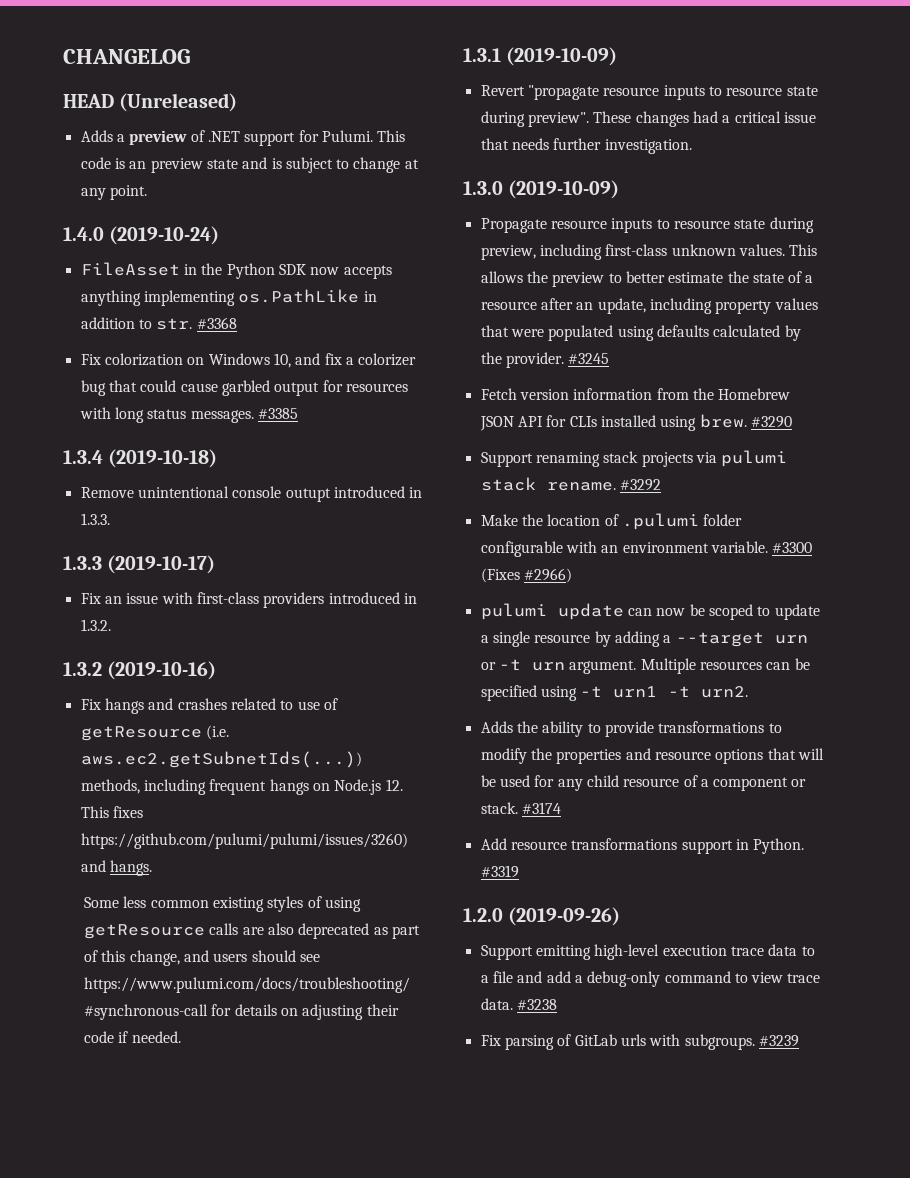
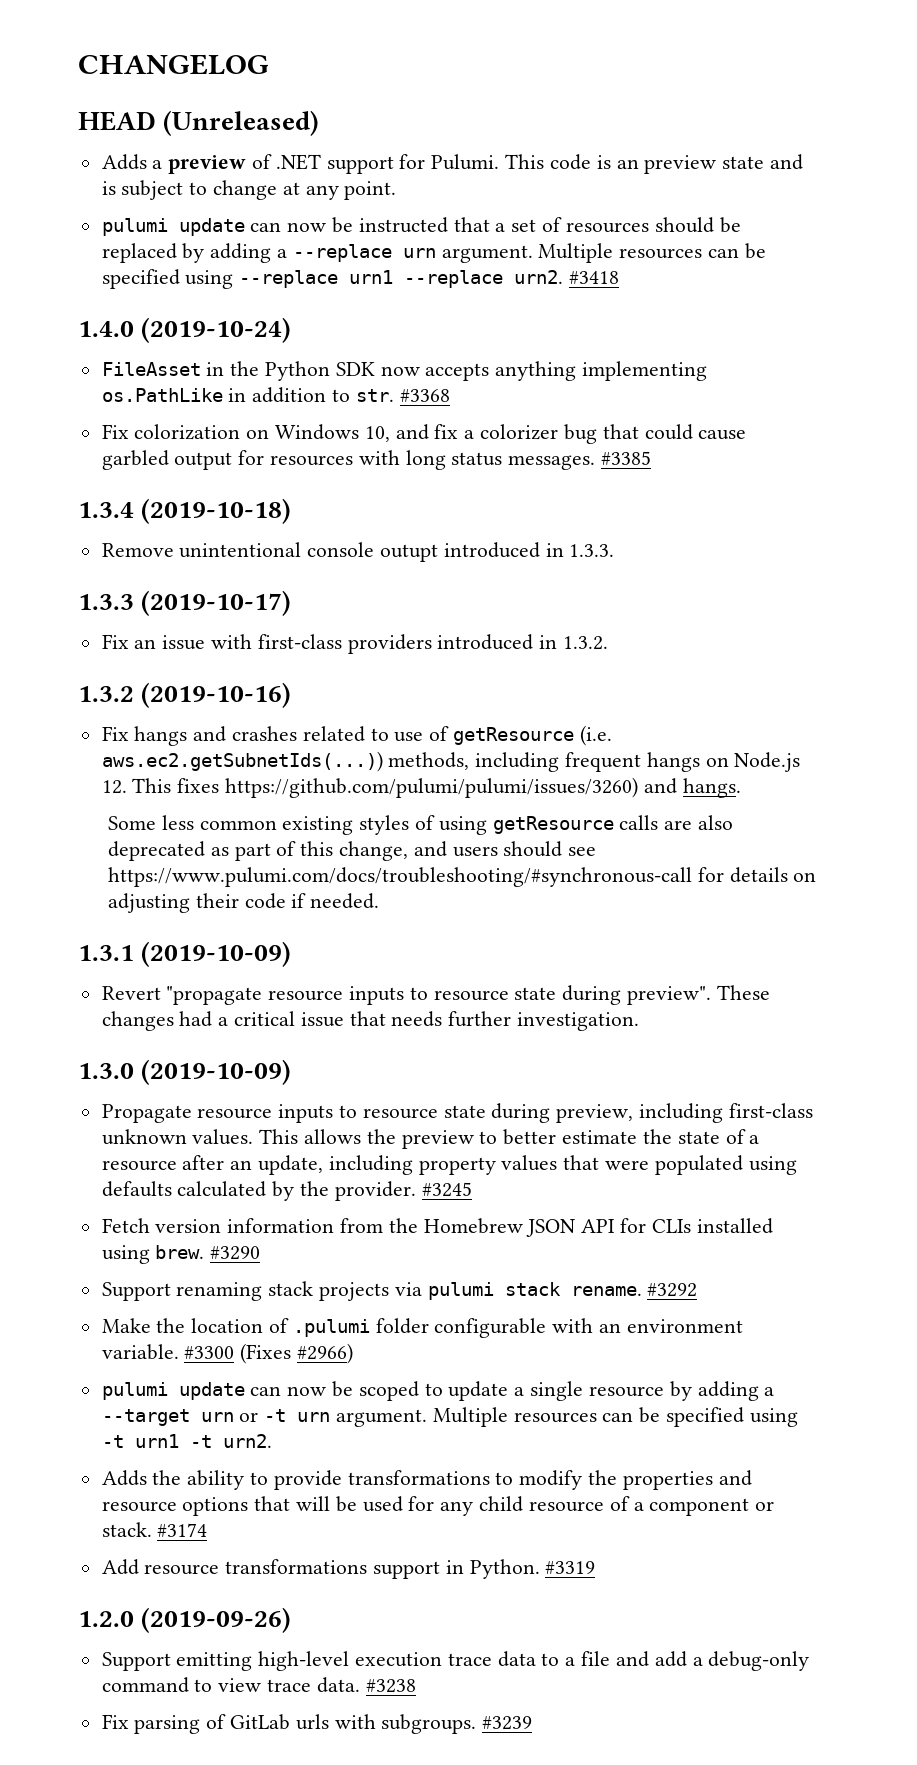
+ pulumi update can now be instructed that a set of resources should be replaced by adding a --replace urn argument. Multiple resources can be specified using --replace urn1 --replace urn2. #3418

